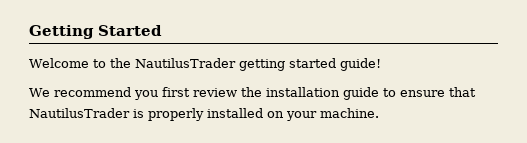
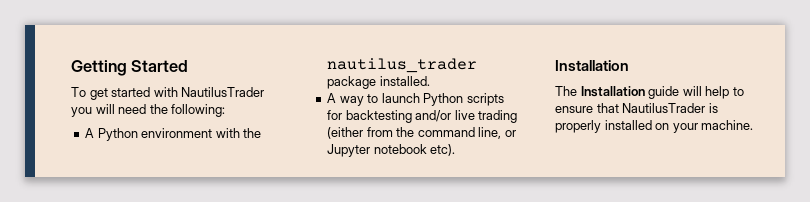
- Welcome to the NautilusTrader getting started guide!
- We recommend you first review the installation guide to ensure that NautilusTrader is properly installed on your machine.
+ To get started with NautilusTrader you will need the following:
+ A Python environment with the nautilus_trader package installed.
+ A way to launch Python scripts for backtesting and/or live trading (either from the command line, or Jupyter notebook etc).
+ Installation
+ The Installation guide will help to ensure that NautilusTrader is properly installed on your machine.

